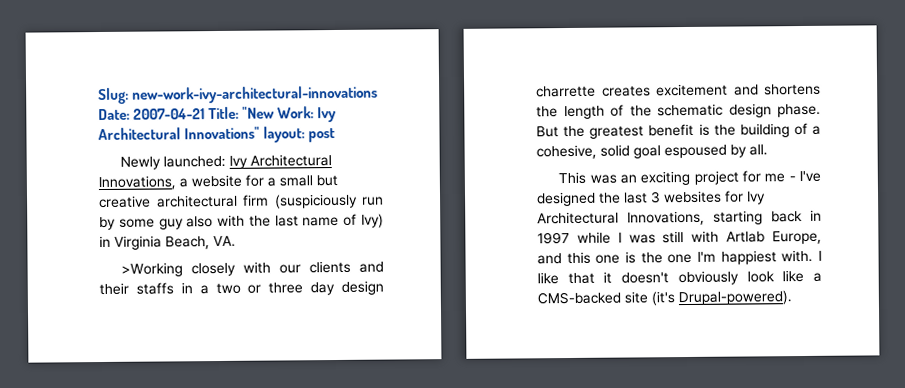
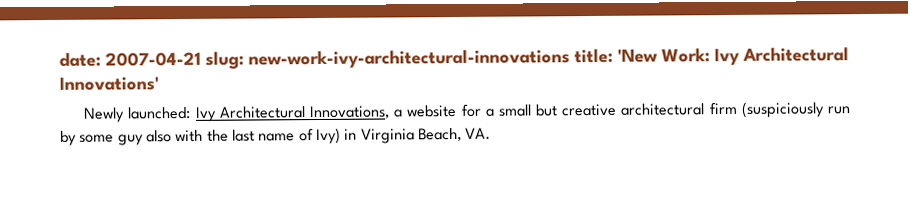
- Slug: new-work-ivy-architectural-innovations Date: 2007-04-21 Title: "New Work: Ivy Architectural Innovations" layout: post
+ date: 2007-04-21 slug: new-work-ivy-architectural-innovations title: 'New Work: Ivy Architectural Innovations'
- >Working closely with our clients and their staffs in a two or three day design charrette creates excitement and shortens the length of the schematic design phase. But the greatest benefit is the building of a cohesive, solid goal espoused by all.
- This was an exciting project for me - I've designed the last 3 websites for Ivy Architectural Innovations, starting back in 1997 while I was still with Artlab Europe, and this one is the one I'm happiest with. I like that it doesn't obviously look like a CMS-backed site (it's Drupal-powered).

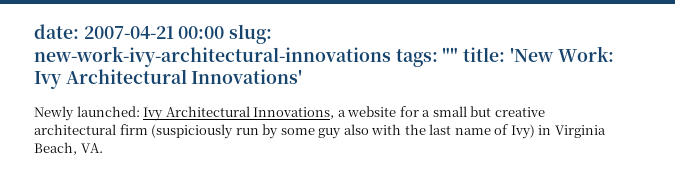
- date: 2007-04-21 slug: new-work-ivy-architectural-innovations title: 'New Work: Ivy Architectural Innovations'
+ date: 2007-04-21 00:00 slug: new-work-ivy-architectural-innovations tags: "" title: 'New Work: Ivy Architectural Innovations'

